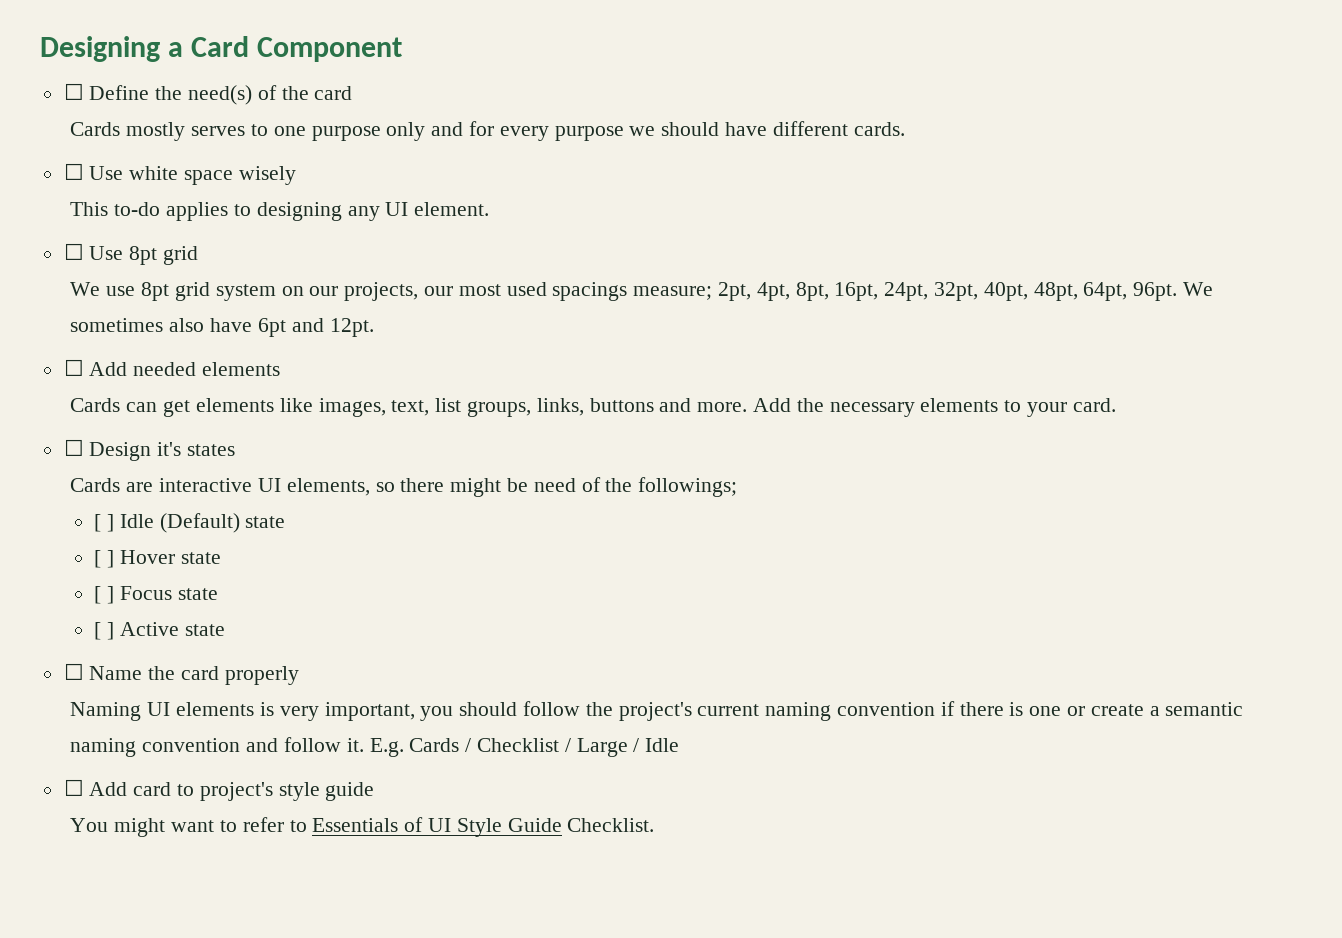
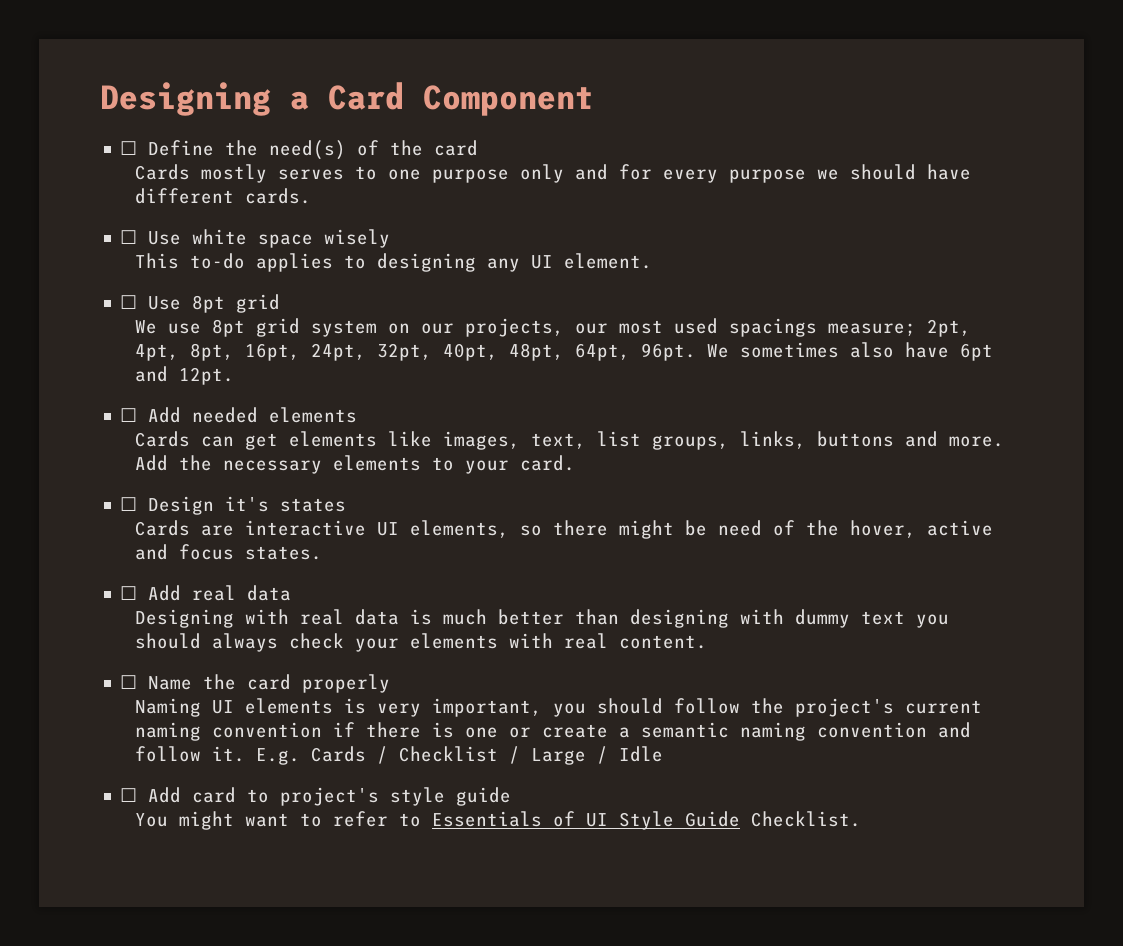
- Cards are interactive UI elements, so there might be need of the followings;
- [ ] Idle (Default) state
- [ ] Hover state
- [ ] Focus state
- [ ] Active state
+ Cards are interactive UI elements, so there might be need of the hover, active and focus states.
+ ☐ Add real data
+ Designing with real data is much better than designing with dummy text you should always check your elements with real content.

